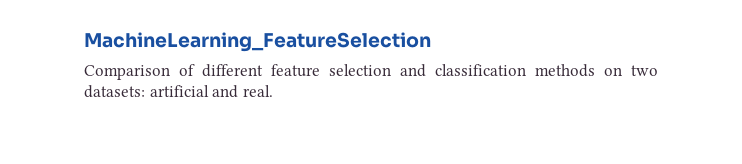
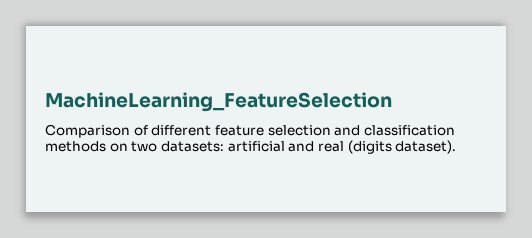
- Comparison of different feature selection and classification methods on two datasets: artificial and real.
+ Comparison of different feature selection and classification methods on two datasets: artificial and real (digits dataset).

